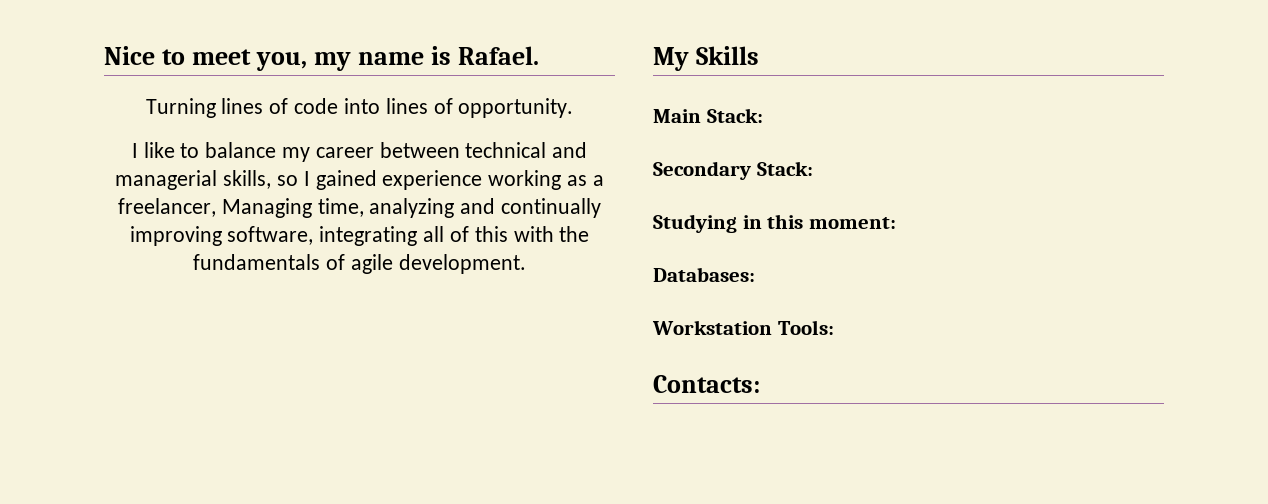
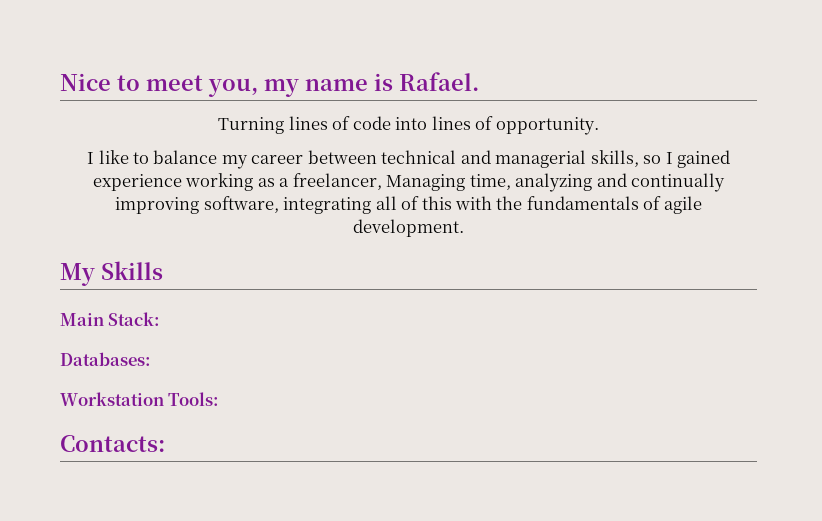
- Secondary Stack:
- Studying in this moment:

